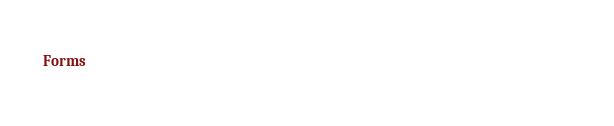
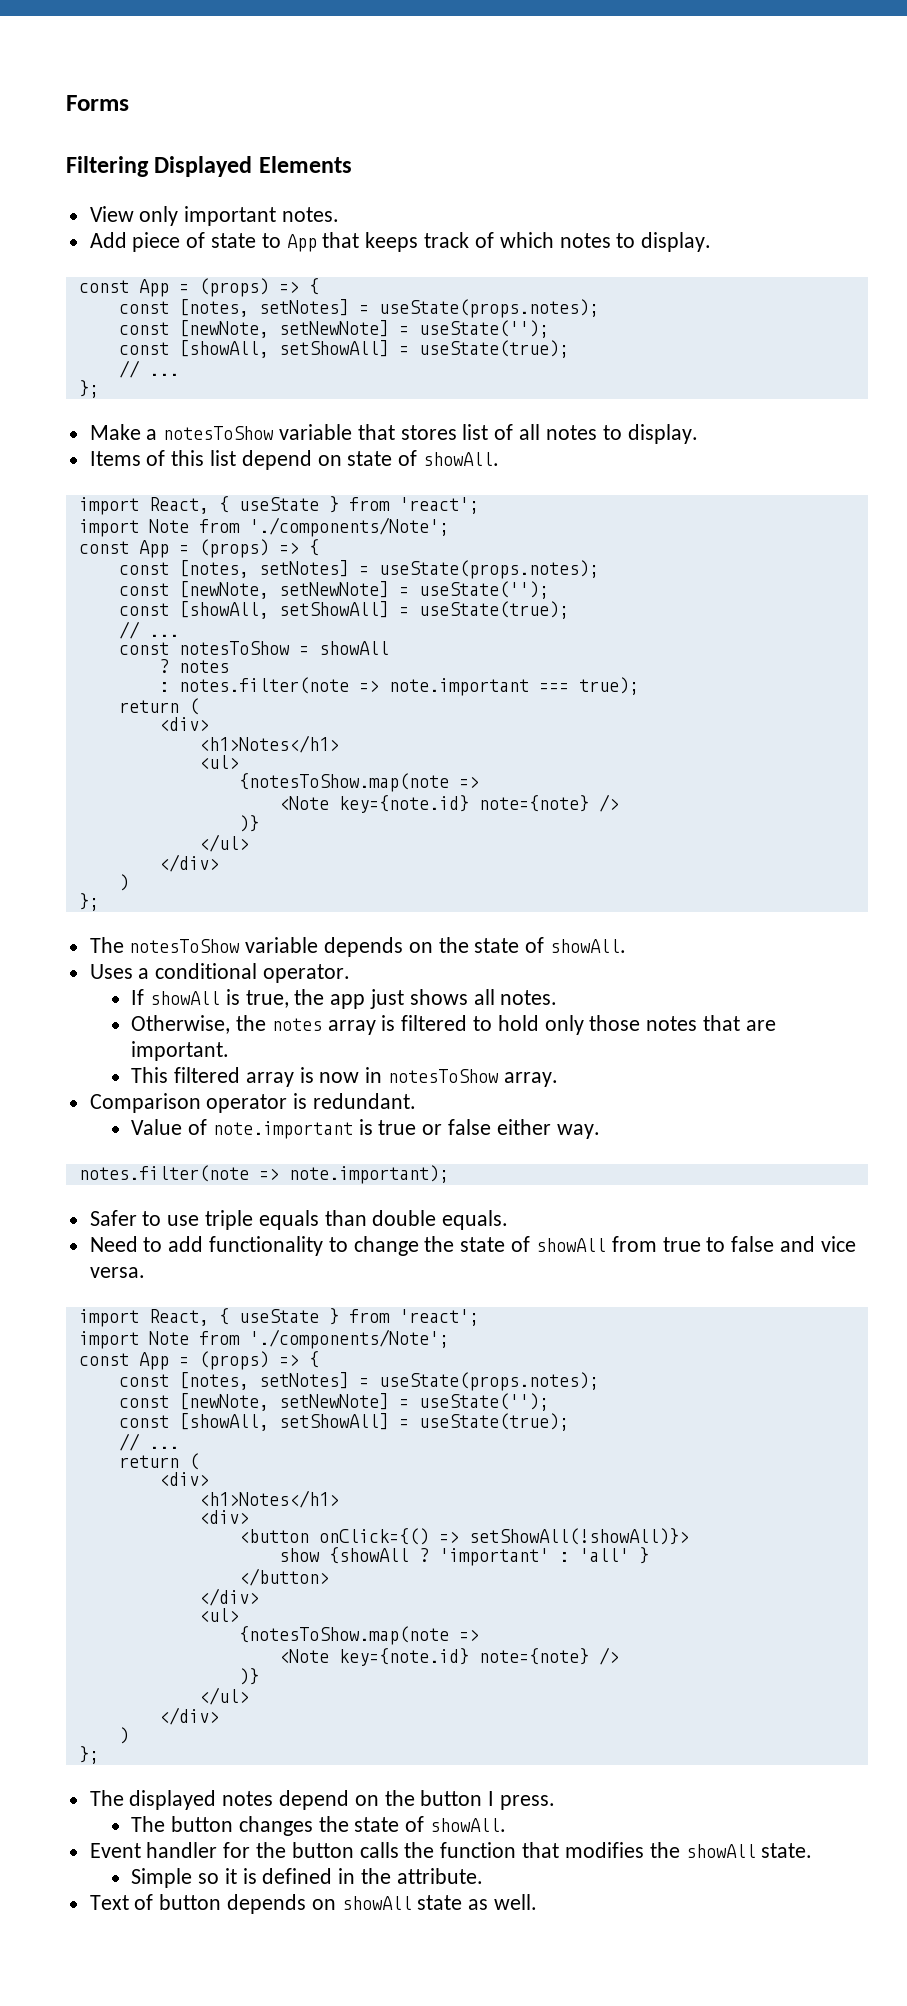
+ Filtering Displayed Elements
+ View only important notes.
+ Add piece of state to App that keeps track of which notes to display.
+ const App = (props) => {
+ const [notes, setNotes] = useState(props.notes);
+ const [newNote, setNewNote] = useState('');
+ const [showAll, setShowAll] = useState(true);
+ // ...
+ };
+ Make a notesToShow variable that stores list of all notes to display.
+ Items of this list depend on state of showAll.
+ import React, { useState } from 'react';
+ import Note from './components/Note';
+ const App = (props) => {
+ const [notes, setNotes] = useState(props.notes);
+ const [newNote, setNewNote] = useState('');
+ const [showAll, setShowAll] = useState(true);
+ // ...
+ const notesToShow = showAll
+ ? notes
+ : notes.filter(note => note.important === true);
+ return (
+ <div>
+ <h1>Notes</h1>
+ <ul>
+ {notesToShow.map(note =>
+ <Note key={note.id} note={note} />
+ )}
+ </ul>
+ </div>
+ )
+ };
+ The notesToShow variable depends on the state of showAll.
+ Uses a conditional operator.
+ If showAll is true, the app just shows all notes.
+ Otherwise, the notes array is filtered to hold only those notes that are important.
+ This filtered array is now in notesToShow array.
+ Comparison operator is redundant.
+ Value of note.important is true or false either way.
+ notes.filter(note => note.important);
+ Safer to use triple equals than double equals.
+ Need to add functionality to change the state of showAll from true to false and vice versa.
+ import React, { useState } from 'react';
+ import Note from './components/Note';
+ const App = (props) => {
+ const [notes, setNotes] = useState(props.notes);
+ const [newNote, setNewNote] = useState('');
+ const [showAll, setShowAll] = useState(true);
+ // ...
+ return (
+ <div>
+ <h1>Notes</h1>
+ <div>
+ <button onClick={() => setShowAll(!showAll)}>
+ show {showAll ? 'important' : 'all' }
+ </button>
+ </div>
+ <ul>
+ {notesToShow.map(note =>
+ <Note key={note.id} note={note} />
+ )}
+ </ul>
+ </div>
+ )
+ };
+ The displayed notes depend on the button I press.
+ The button changes the state of showAll.
+ Event handler for the button calls the function that modifies the showAll state.
+ Simple so it is defined in the attribute.
+ Text of button depends on showAll state as well.

